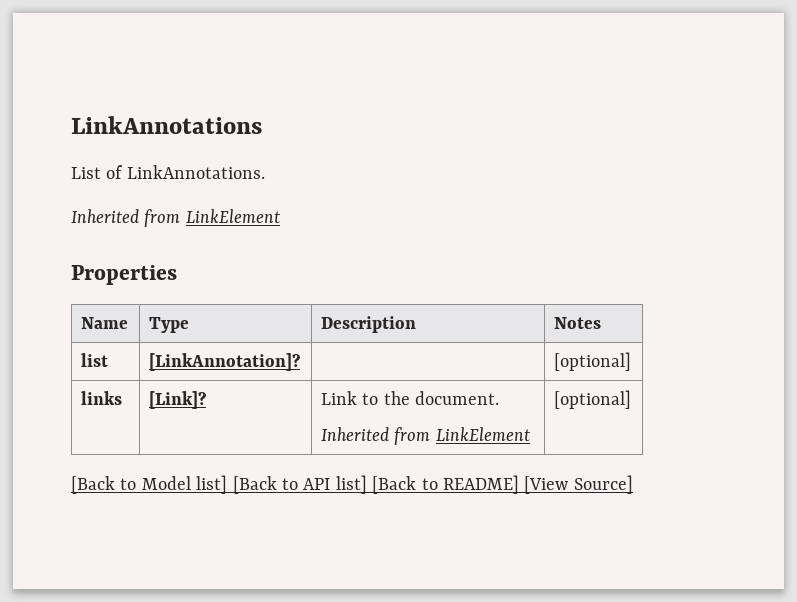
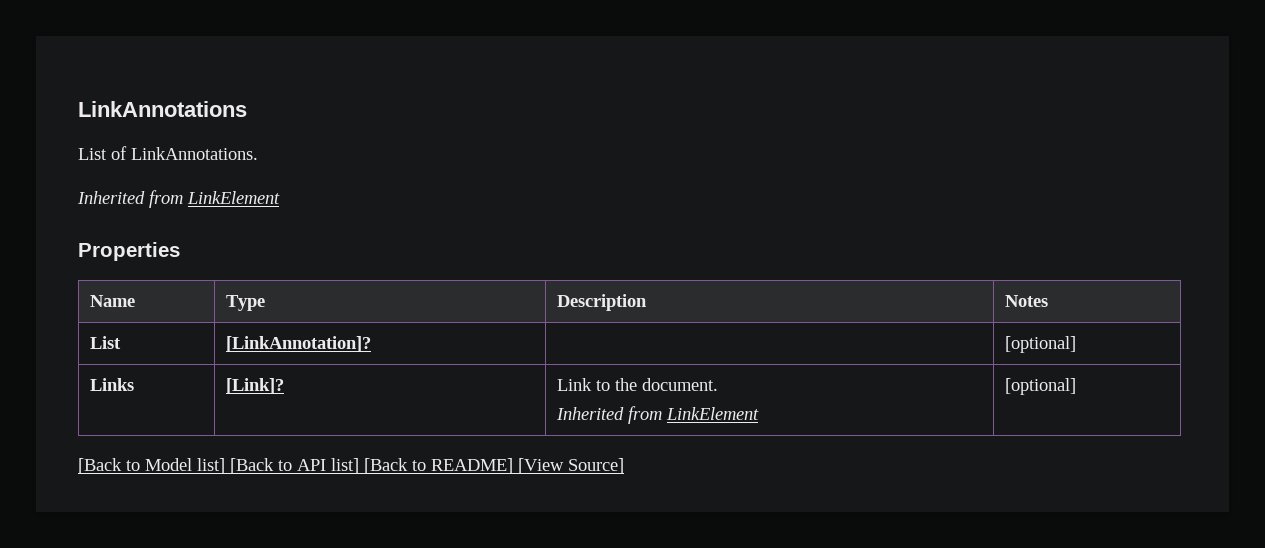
- list | [LinkAnnotation]? | | [optional]
+ List | [LinkAnnotation]? | | [optional]
- links | [Link]? | Link to the document.
+ Links | [Link]? | Link to the document.

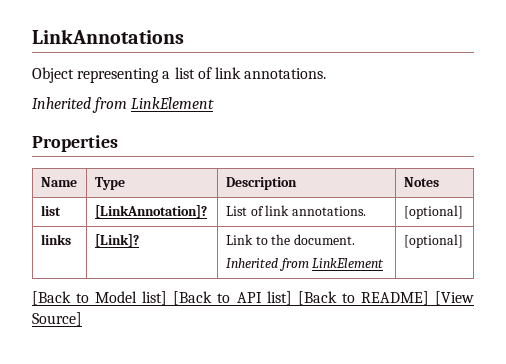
- List of LinkAnnotations.
+ Object representing a list of link annotations.
- List | [LinkAnnotation]? | | [optional]
- Links | [Link]? | Link to the document.
+ list | [LinkAnnotation]? | List of link annotations. | [optional]
+ links | [Link]? | Link to the document.

